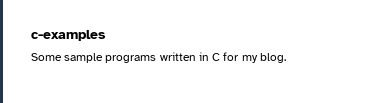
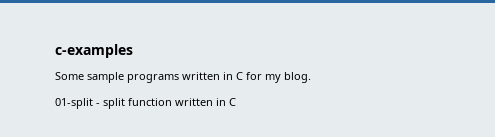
+ 01-split - split function written in C

